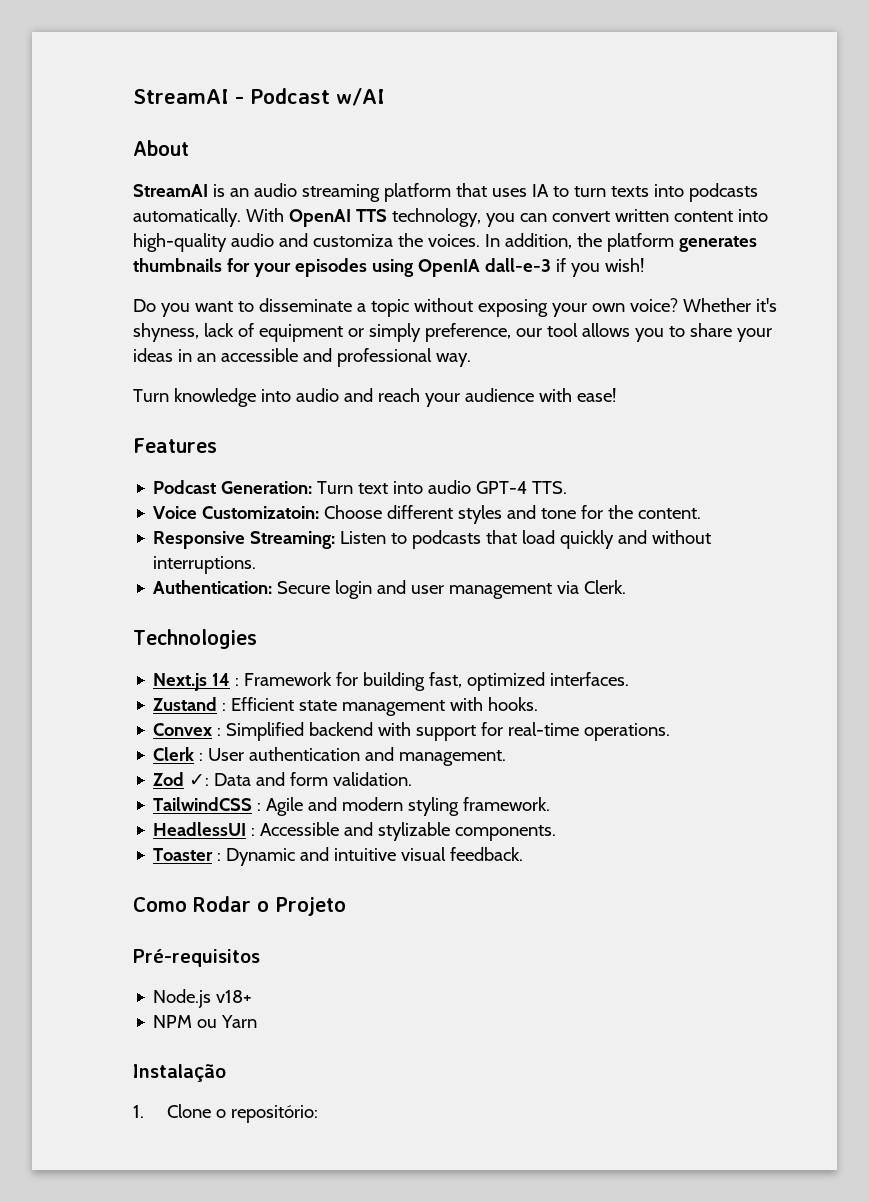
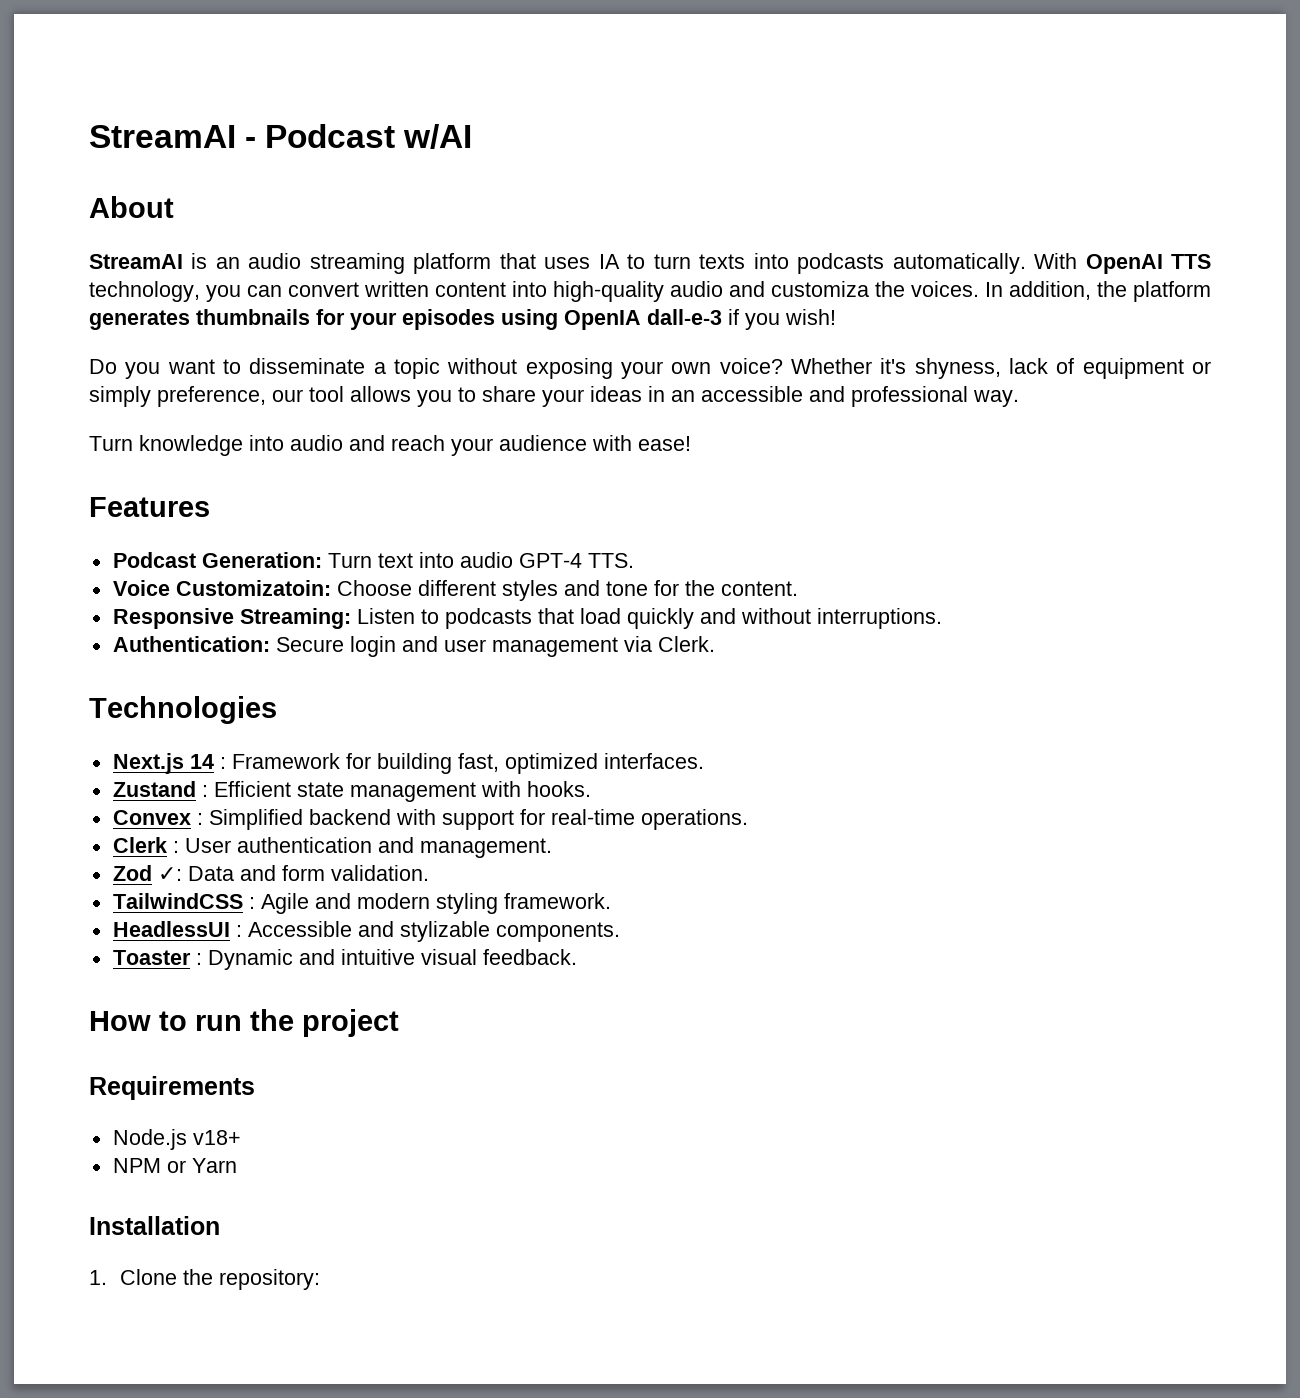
- Como Rodar o Projeto
- Pré-requisitos
+ How to run the project
+ Requirements
- NPM ou Yarn
+ NPM or Yarn
- Instalação
+ Installation
- 1. Clone o repositório:
+ 1. Clone the repository:

